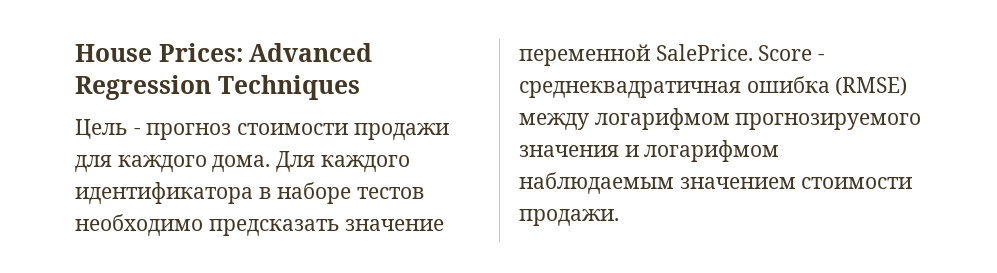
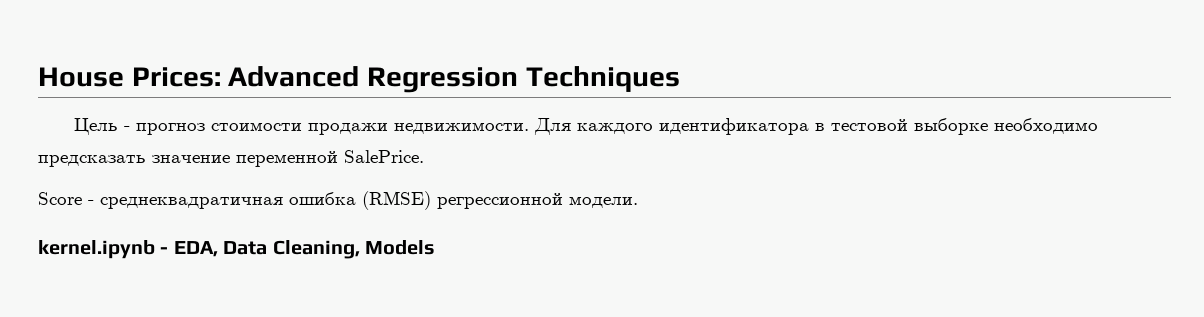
- Цель - прогноз стоимости продажи для каждого дома.
+ Цель - прогноз стоимости продажи недвижимости.
- Для каждого идентификатора в наборе тестов необходимо предсказать значение переменной SalePrice. Score - cреднеквадратичная ошибка (RMSE) между логарифмом прогнозируемого значения и логарифмом наблюдаемым значением стоимости продажи.
+ Для каждого идентификатора в тестовой выборке необходимо предсказать значение переменной SalePrice.
+ Score - cреднеквадратичная ошибка (RMSE) регрессионной модели.
+ kernel.ipynb - EDA, Data Cleaning, Models

